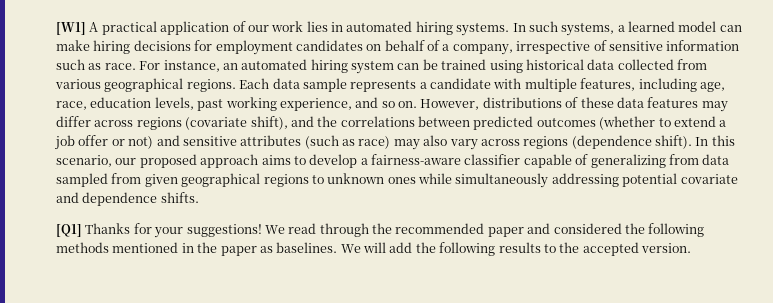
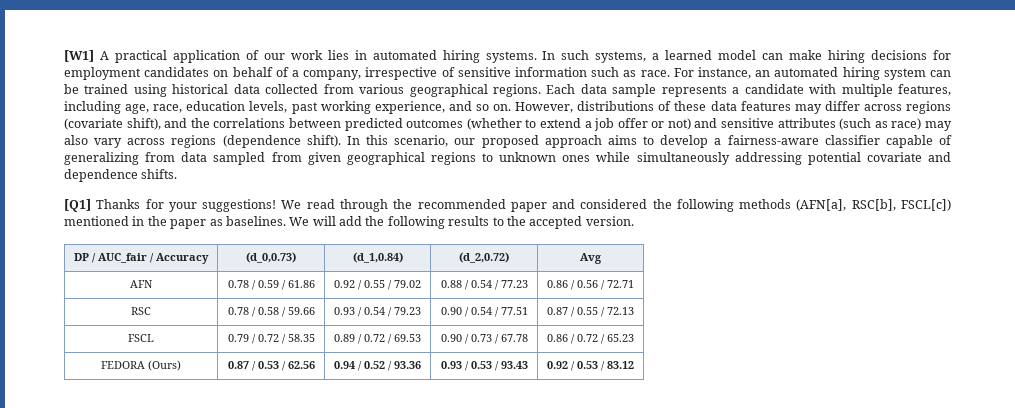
- We read through the recommended paper and considered the following methods mentioned in the paper as baselines.
+ We read through the recommended paper and considered the following methods (AFN[a], RSC[b], FSCL[c]) mentioned in the paper as baselines.
+ DP / AUC_fair / Accuracy | (d_0,0.73) | (d_1,0.84) | (d_2,0.72) | Avg
+ AFN | 0.78 / 0.59 / 61.86 | 0.92 / 0.55 / 79.02 | 0.88 / 0.54 / 77.23 | 0.86 / 0.56 / 72.71
+ RSC | 0.78 / 0.58 / 59.66 | 0.93 / 0.54 / 79.23 | 0.90 / 0.54 / 77.51 | 0.87 / 0.55 / 72.13
+ FSCL | 0.79 / 0.72 / 58.35 | 0.89 / 0.72 / 69.53 | 0.90 / 0.73 / 67.78 | 0.86 / 0.72 / 65.23
+ FEDORA (Ours) | 0.87 / 0.53 / 62.56 | 0.94 / 0.52 / 93.36 | 0.93 / 0.53 / 93.43 | 0.92 / 0.53 / 83.12

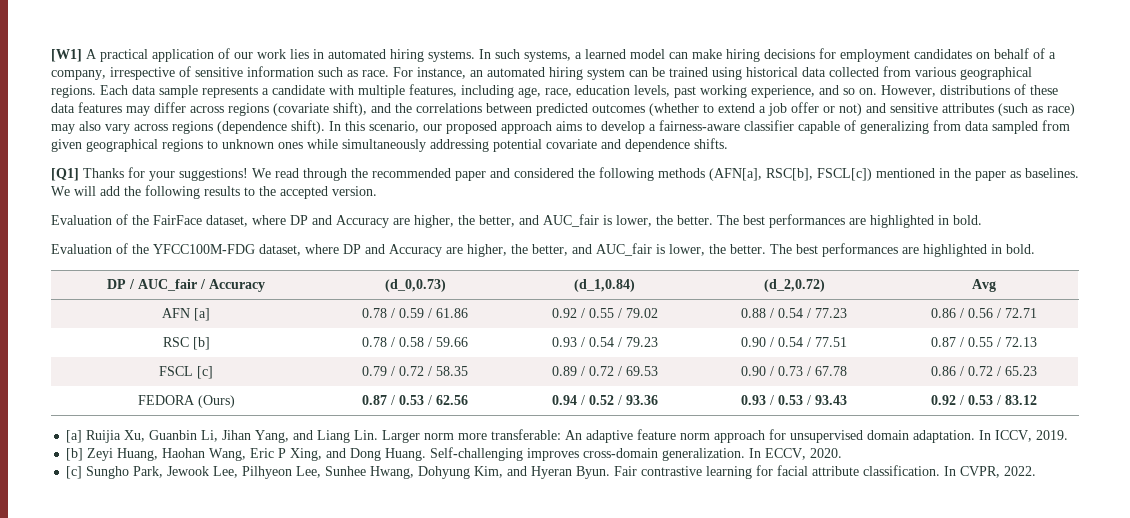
+ Evaluation of the FairFace dataset, where DP and Accuracy are higher, the better, and AUC_fair is lower, the better. The best performances are highlighted in bold.
+ Evaluation of the YFCC100M-FDG dataset, where DP and Accuracy are higher, the better, and AUC_fair is lower, the better. The best performances are highlighted in bold.
- AFN | 0.78 / 0.59 / 61.86 | 0.92 / 0.55 / 79.02 | 0.88 / 0.54 / 77.23 | 0.86 / 0.56 / 72.71
+ AFN [a] | 0.78 / 0.59 / 61.86 | 0.92 / 0.55 / 79.02 | 0.88 / 0.54 / 77.23 | 0.86 / 0.56 / 72.71
- RSC | 0.78 / 0.58 / 59.66 | 0.93 / 0.54 / 79.23 | 0.90 / 0.54 / 77.51 | 0.87 / 0.55 / 72.13
+ RSC [b] | 0.78 / 0.58 / 59.66 | 0.93 / 0.54 / 79.23 | 0.90 / 0.54 / 77.51 | 0.87 / 0.55 / 72.13
- FSCL | 0.79 / 0.72 / 58.35 | 0.89 / 0.72 / 69.53 | 0.90 / 0.73 / 67.78 | 0.86 / 0.72 / 65.23
+ FSCL [c] | 0.79 / 0.72 / 58.35 | 0.89 / 0.72 / 69.53 | 0.90 / 0.73 / 67.78 | 0.86 / 0.72 / 65.23
+ [a] Ruijia Xu, Guanbin Li, Jihan Yang, and Liang Lin. Larger norm more transferable: An adaptive feature norm approach for unsupervised domain adaptation. In ICCV, 2019.
+ [b] Zeyi Huang, Haohan Wang, Eric P Xing, and Dong Huang. Self-challenging improves cross-domain generalization. In ECCV, 2020.
+ [c] Sungho Park, Jewook Lee, Pilhyeon Lee, Sunhee Hwang, Dohyung Kim, and Hyeran Byun. Fair contrastive learning for facial attribute classification. In CVPR, 2022.

